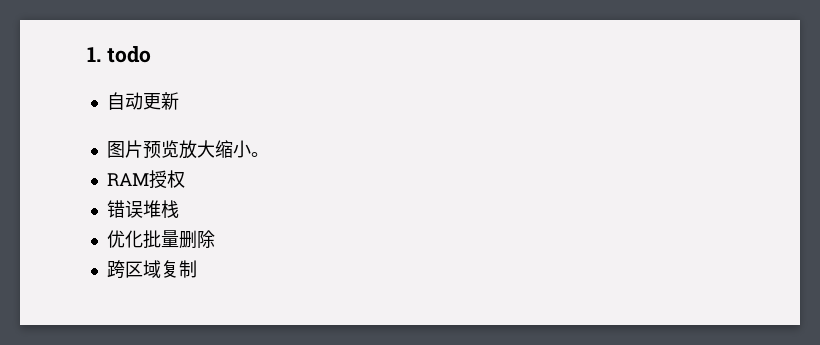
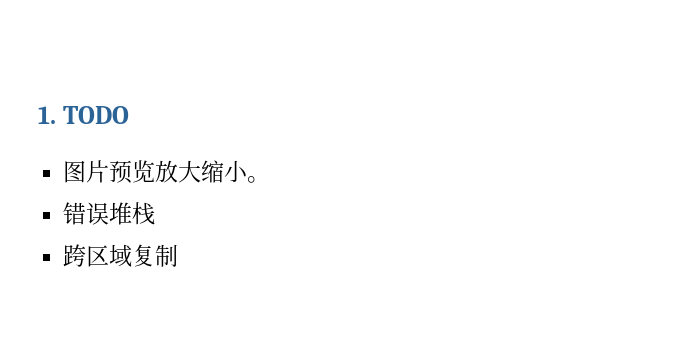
- 1. todo
- 自动更新
+ 1. TODO
- RAM授权
- 优化批量删除

